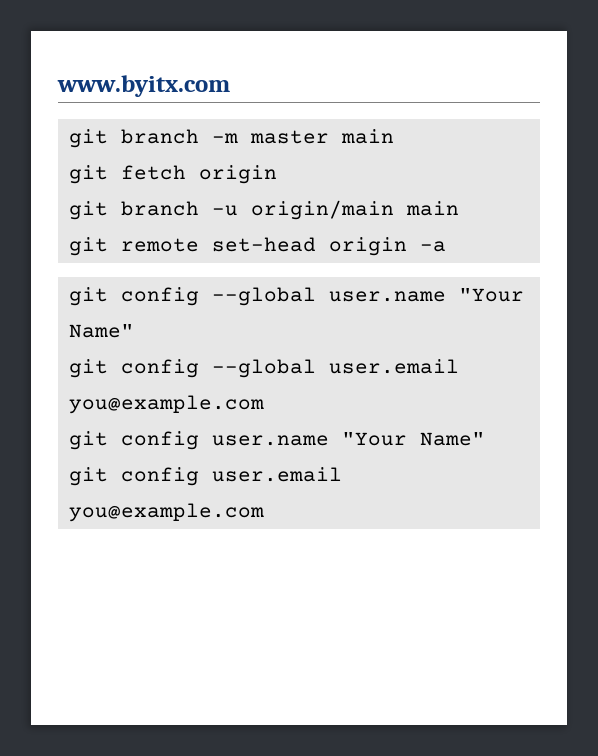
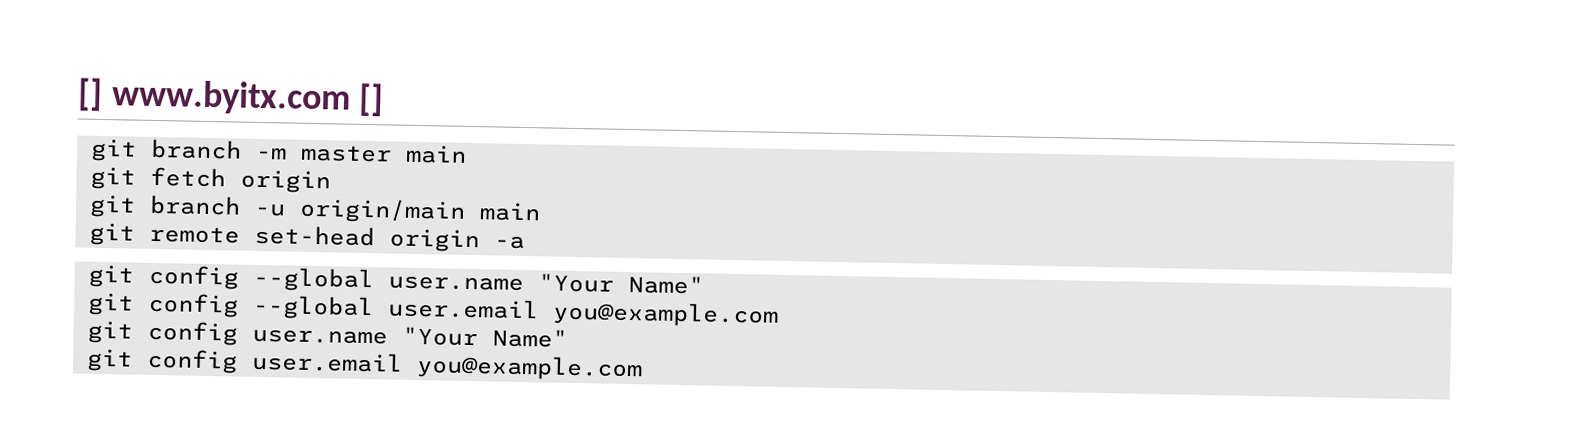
- www.byitx.com
+ [] www.byitx.com []

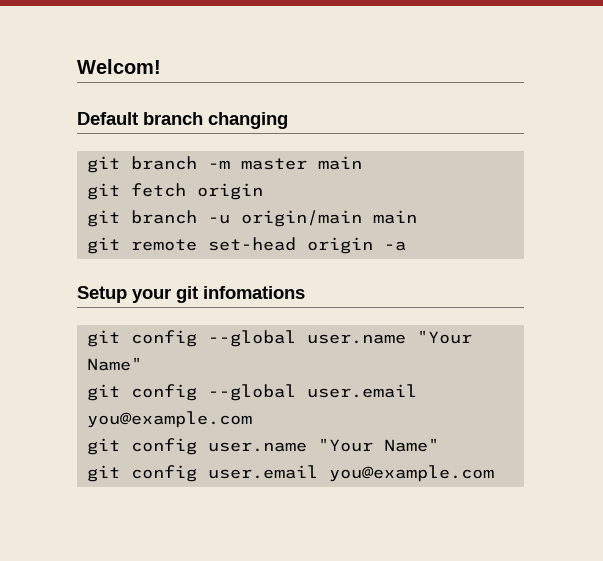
- [] www.byitx.com []
+ Welcom!
+ Default branch changing
+ Setup your git infomations

